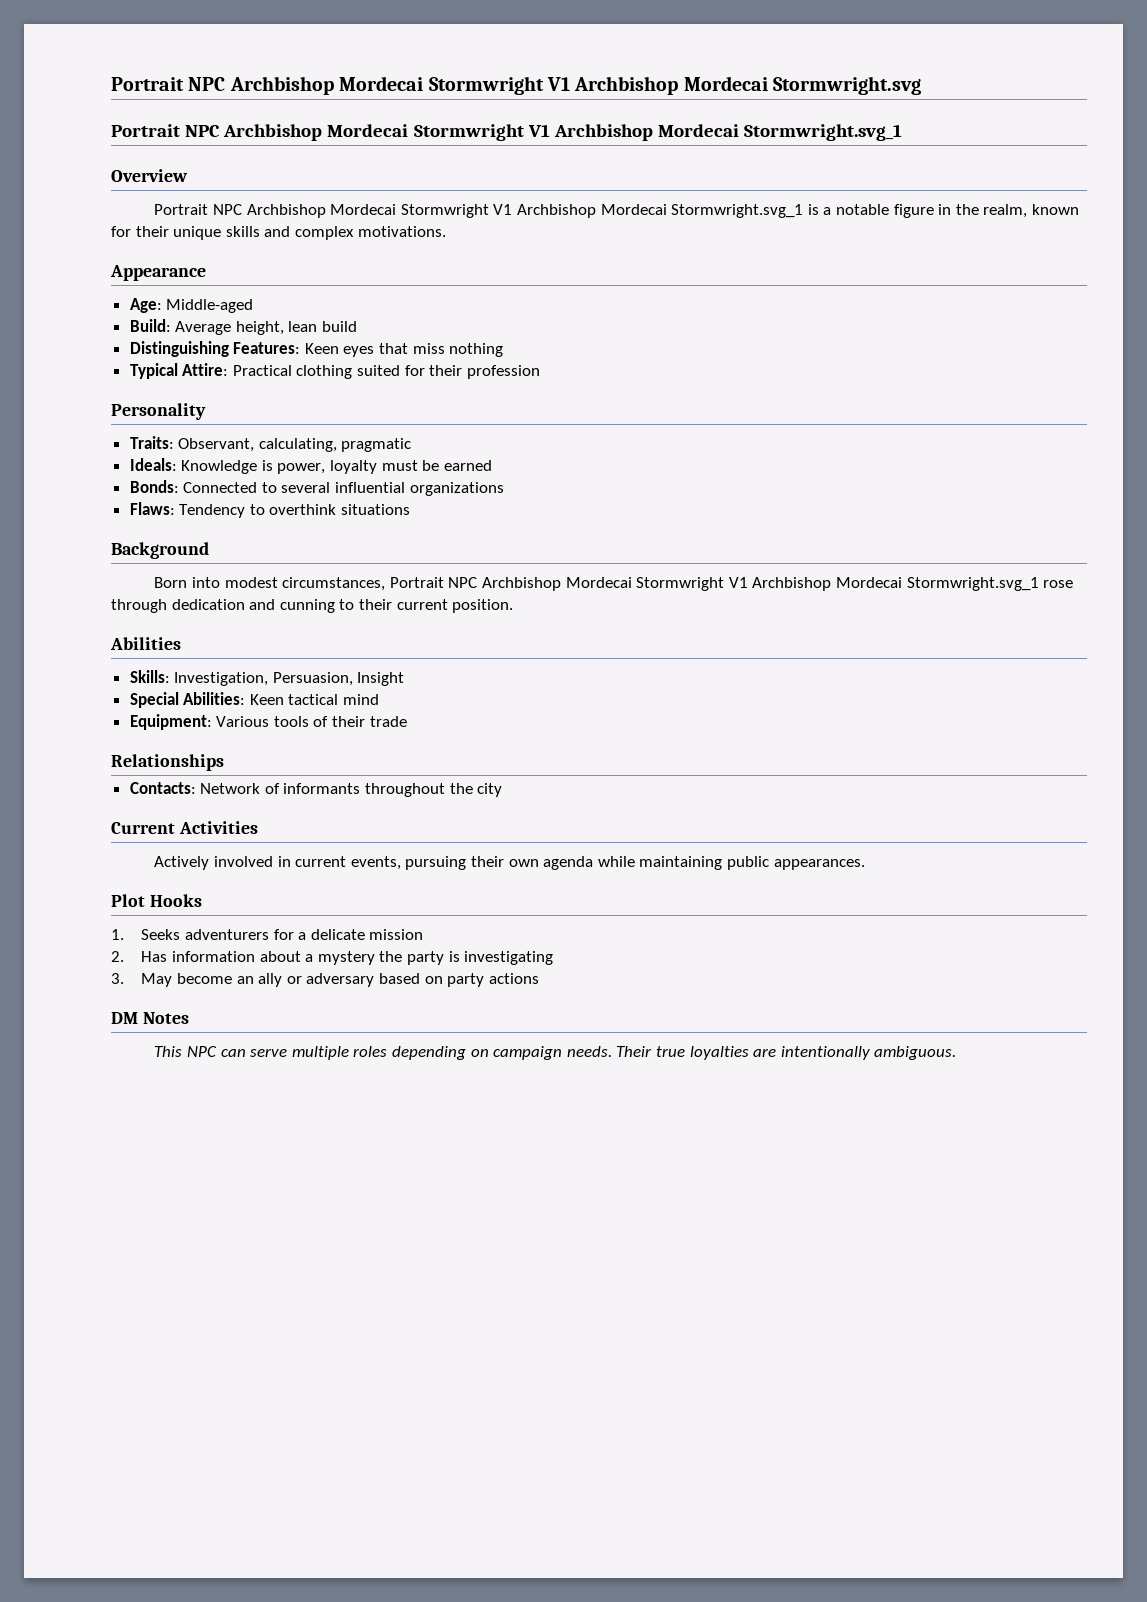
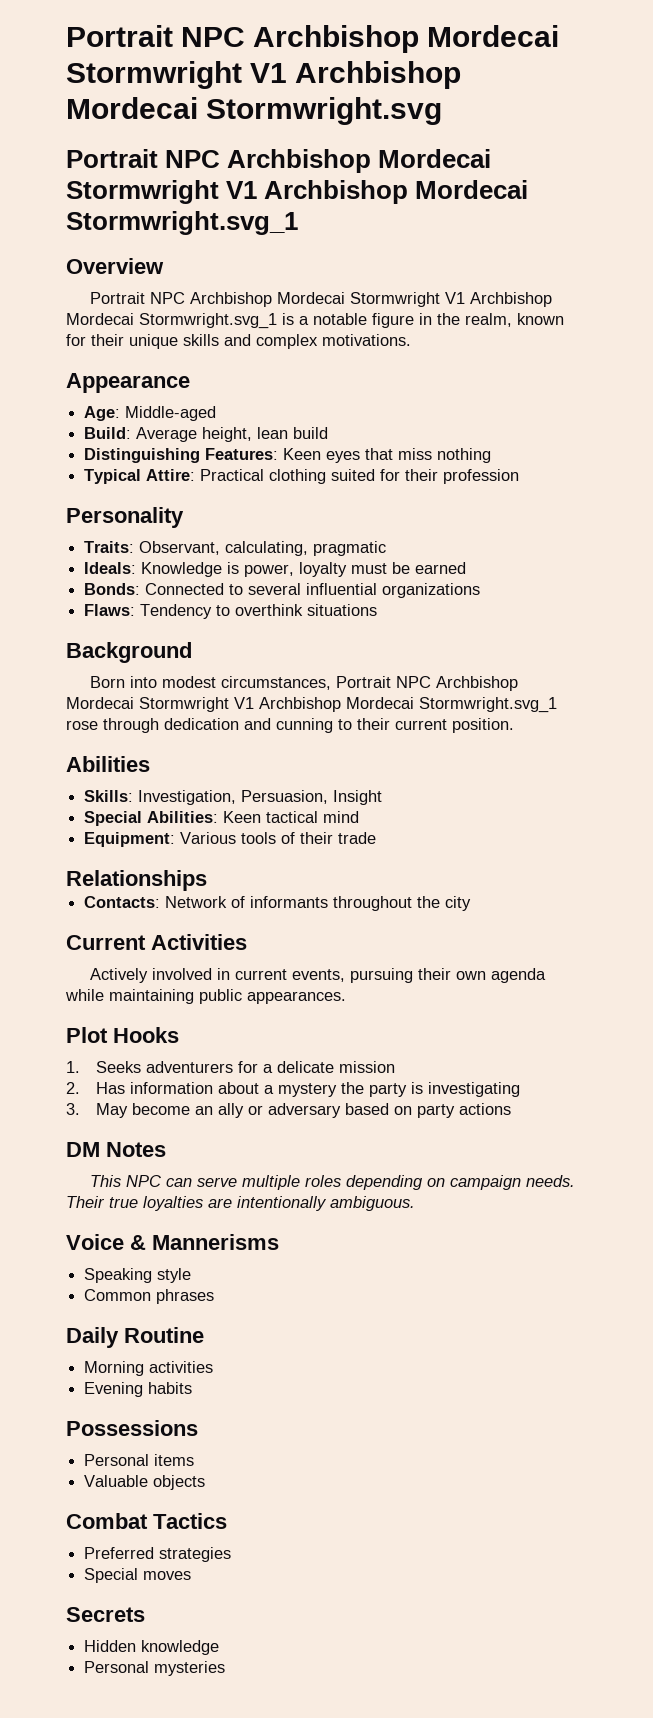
+ Voice & Mannerisms
+ Speaking style
+ Common phrases
+ Daily Routine
+ Morning activities
+ Evening habits
+ Possessions
+ Personal items
+ Valuable objects
+ Combat Tactics
+ Preferred strategies
+ Special moves
+ Secrets
+ Hidden knowledge
+ Personal mysteries

